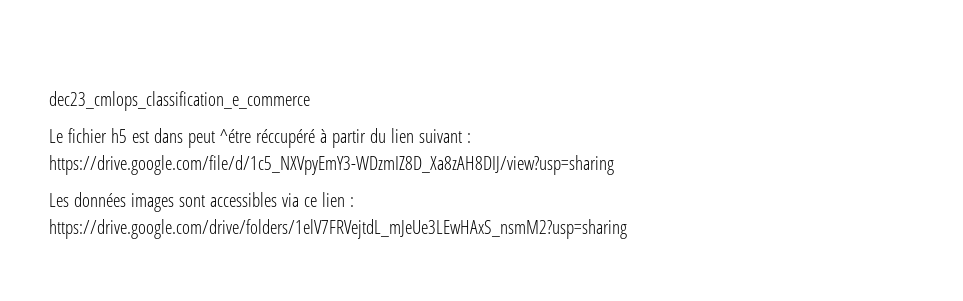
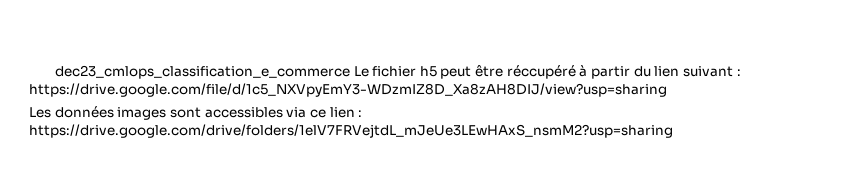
- dec23_cmlops_classification_e_commerce
- Le fichier h5 est dans peut ^étre réccupéré à partir du lien suivant : https://drive.google.com/file/d/1c5_NXVpyEmY3-WDzmIZ8D_Xa8zAH8DIJ/view?usp=sharing
+ dec23_cmlops_classification_e_commerce Le fichier h5 peut être réccupéré à partir du lien suivant : https://drive.google.com/file/d/1c5_NXVpyEmY3-WDzmIZ8D_Xa8zAH8DIJ/view?usp=sharing

